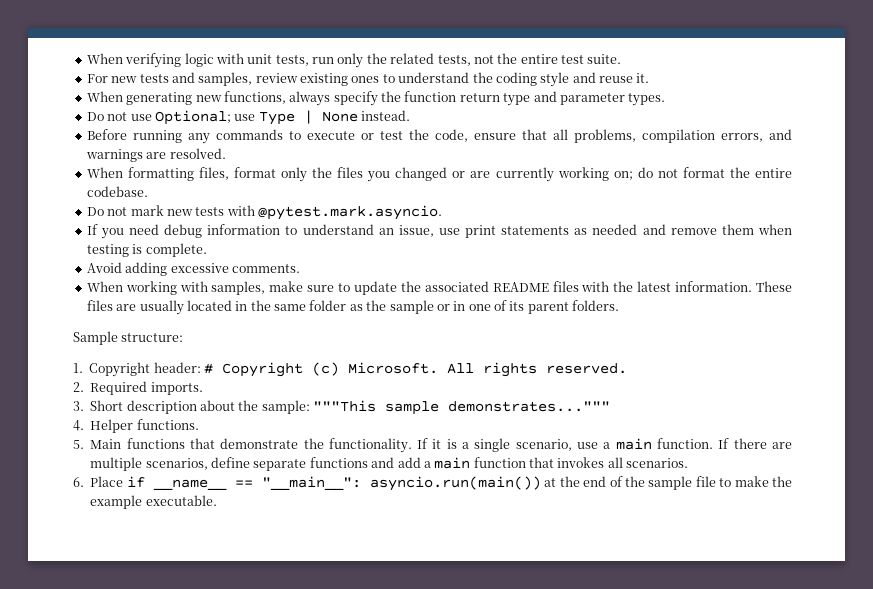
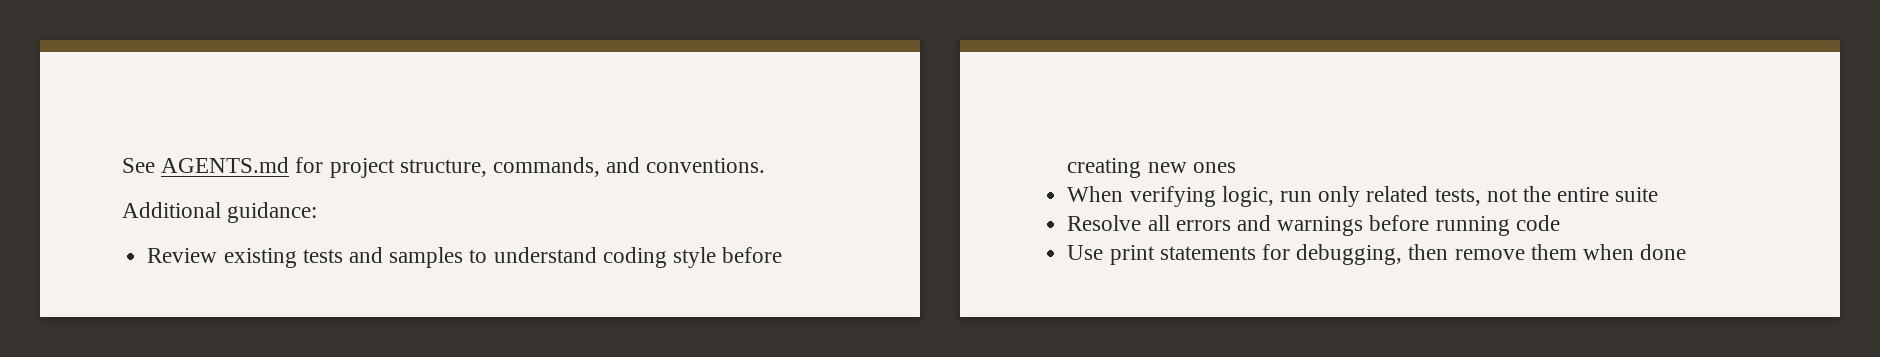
- When verifying logic with unit tests, run only the related tests, not the entire test suite.
- For new tests and samples, review existing ones to understand the coding style and reuse it.
- When generating new functions, always specify the function return type and parameter types.
- Do not use Optional; use Type | None instead.
- Before running any commands to execute or test the code, ensure that all problems, compilation errors, and warnings are resolved.
- When formatting files, format only the files you changed or are currently working on; do not format the entire codebase.
- Do not mark new tests with @pytest.mark.asyncio.
- If you need debug information to understand an issue, use print statements as needed and remove them when testing is complete.
- Avoid adding excessive comments.
- When working with samples, make sure to update the associated README files with the latest information. These files are usually located in the same folder as the sample or in one of its parent folders.
- Sample structure:
- 1. Copyright header: # Copyright (c) Microsoft. All rights reserved.
- 2. Required imports.
- 3. Short description about the sample: """This sample demonstrates..."""
- 4. Helper functions.
- 5. Main functions that demonstrate the functionality. If it is a single scenario, use a main function. If there are multiple scenarios, define separate functions and add a main function that invokes all scenarios.
- 6. Place if __name__ == "__main__": asyncio.run(main()) at the end of the sample file to make the example executable.
+ See AGENTS.md for project structure, commands, and conventions.
+ Additional guidance:
+ Review existing tests and samples to understand coding style before creating new ones
+ When verifying logic, run only related tests, not the entire suite
+ Resolve all errors and warnings before running code
+ Use print statements for debugging, then remove them when done

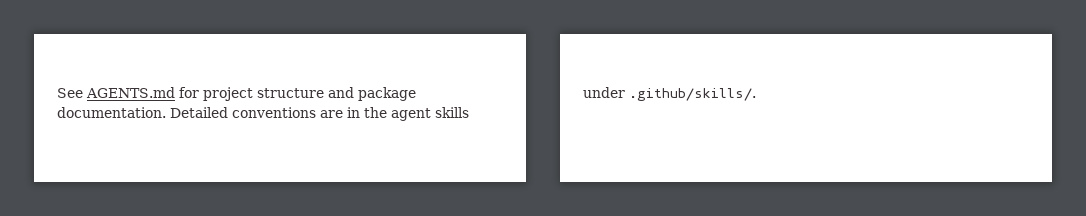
- See AGENTS.md for project structure, commands, and conventions.
- Additional guidance:
- Review existing tests and samples to understand coding style before creating new ones
- When verifying logic, run only related tests, not the entire suite
- Resolve all errors and warnings before running code
- Use print statements for debugging, then remove them when done
+ See AGENTS.md for project structure and package documentation. Detailed conventions are in the agent skills under .github/skills/.

